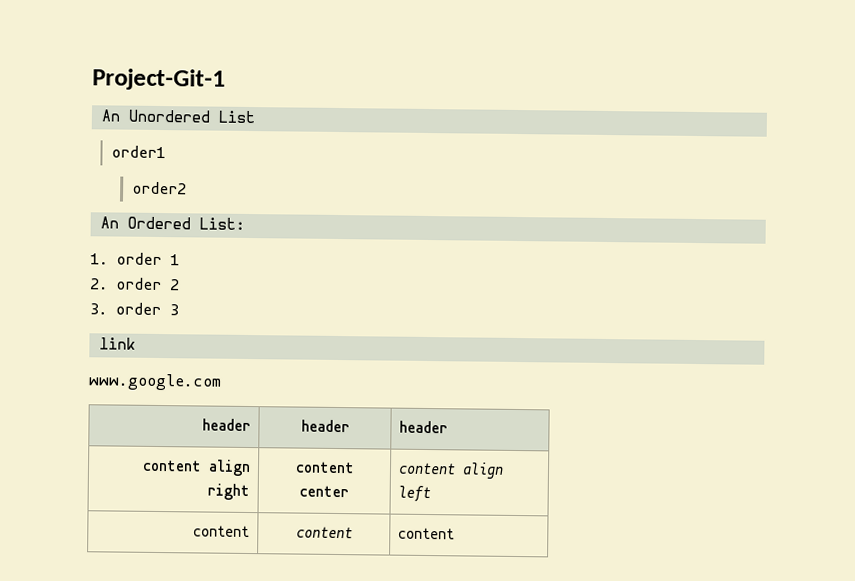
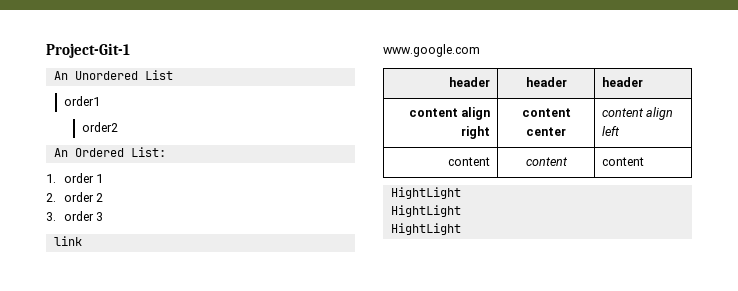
  content | content | content
+ HightLight
+ HightLight
+ HightLight

